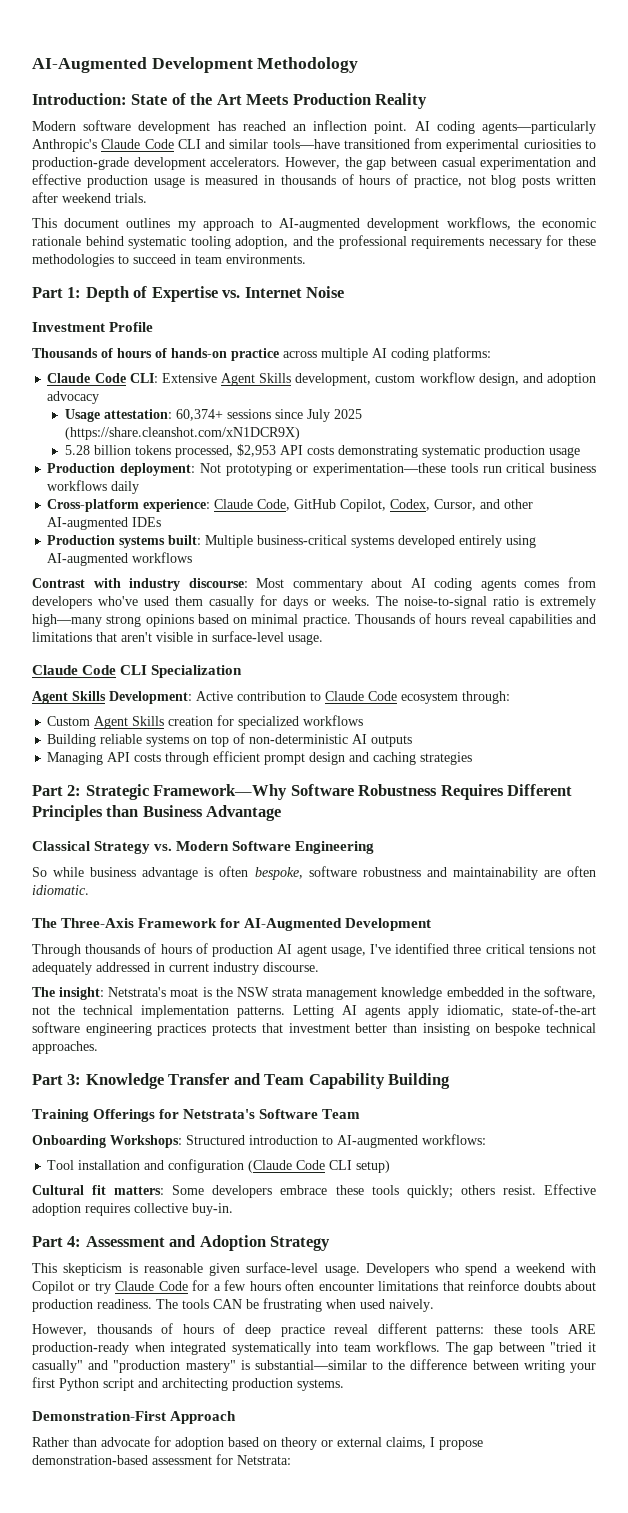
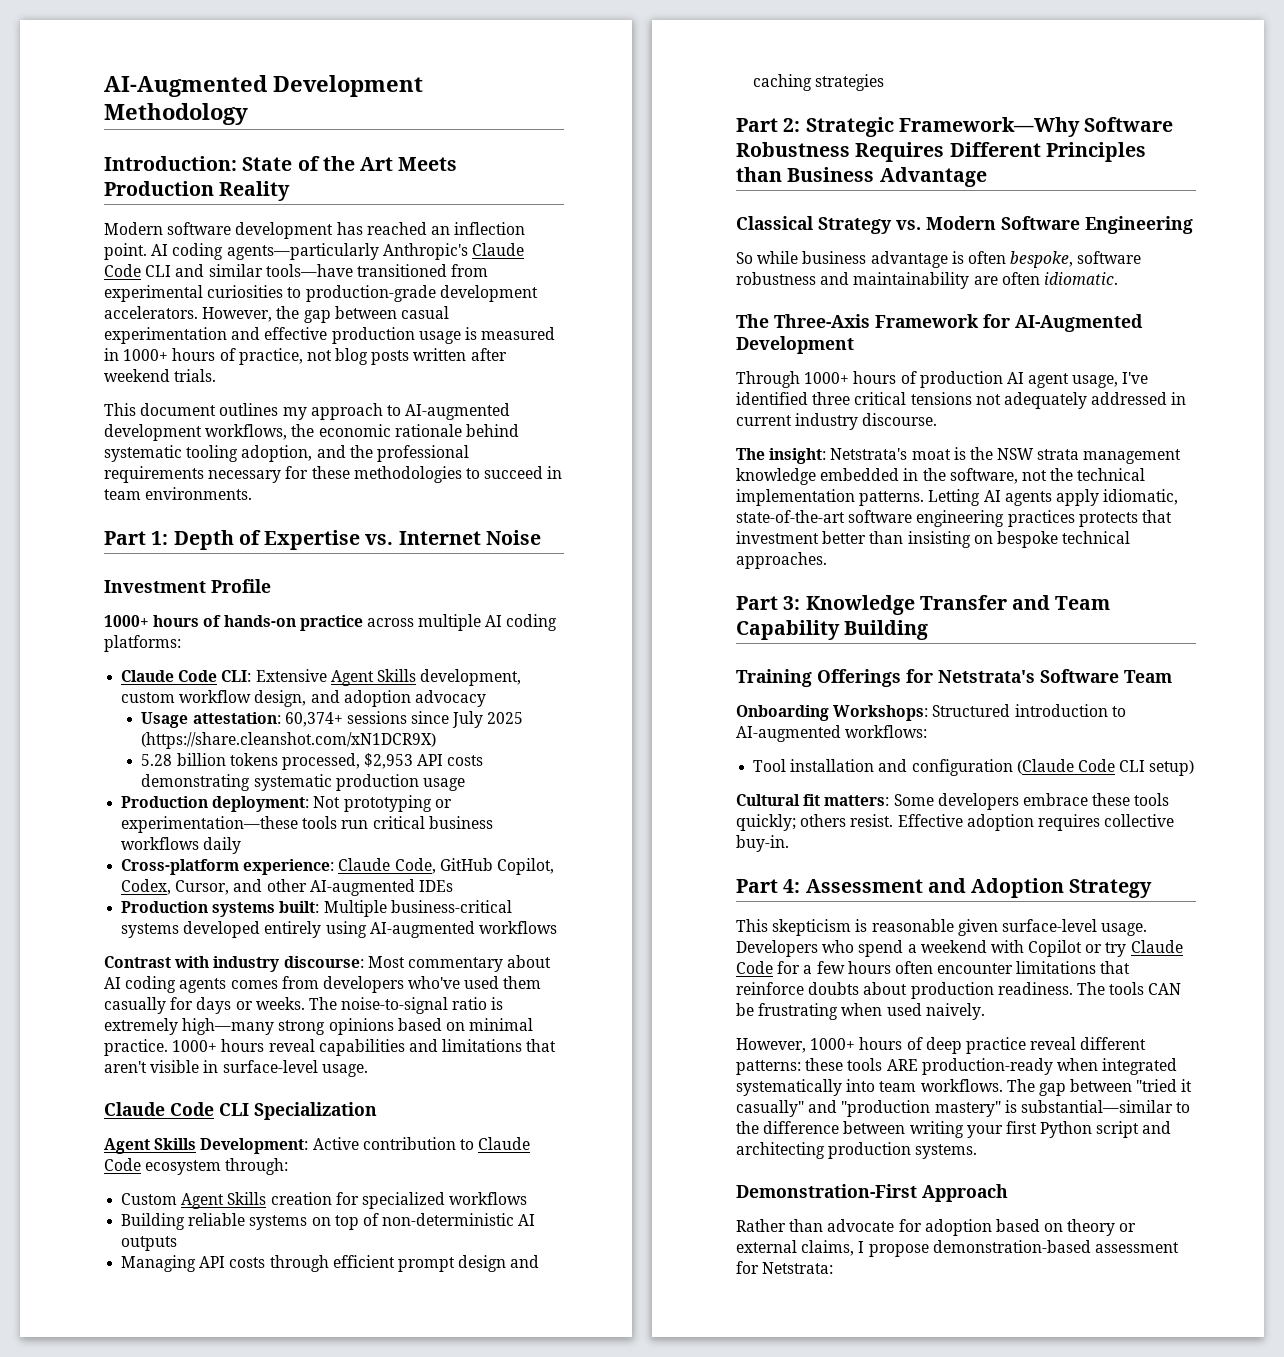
- However, the gap between casual experimentation and effective production usage is measured in thousands of hours of practice, not blog posts written after weekend trials.
+ However, the gap between casual experimentation and effective production usage is measured in 1000+ hours of practice, not blog posts written after weekend trials.
- Thousands of hours of hands-on practice across multiple AI coding platforms:
+ 1000+ hours of hands-on practice across multiple AI coding platforms:
- Thousands of hours reveal capabilities and limitations that aren't visible in surface-level usage.
+ 1000+ hours reveal capabilities and limitations that aren't visible in surface-level usage.
- Through thousands of hours of production AI agent usage, I've identified three critical tensions not adequately addressed in current industry discourse.
+ Through 1000+ hours of production AI agent usage, I've identified three critical tensions not adequately addressed in current industry discourse.
- However, thousands of hours of deep practice reveal different patterns: these tools ARE production-ready when integrated systematically into team workflows.
+ However, 1000+ hours of deep practice reveal different patterns: these tools ARE production-ready when integrated systematically into team workflows.

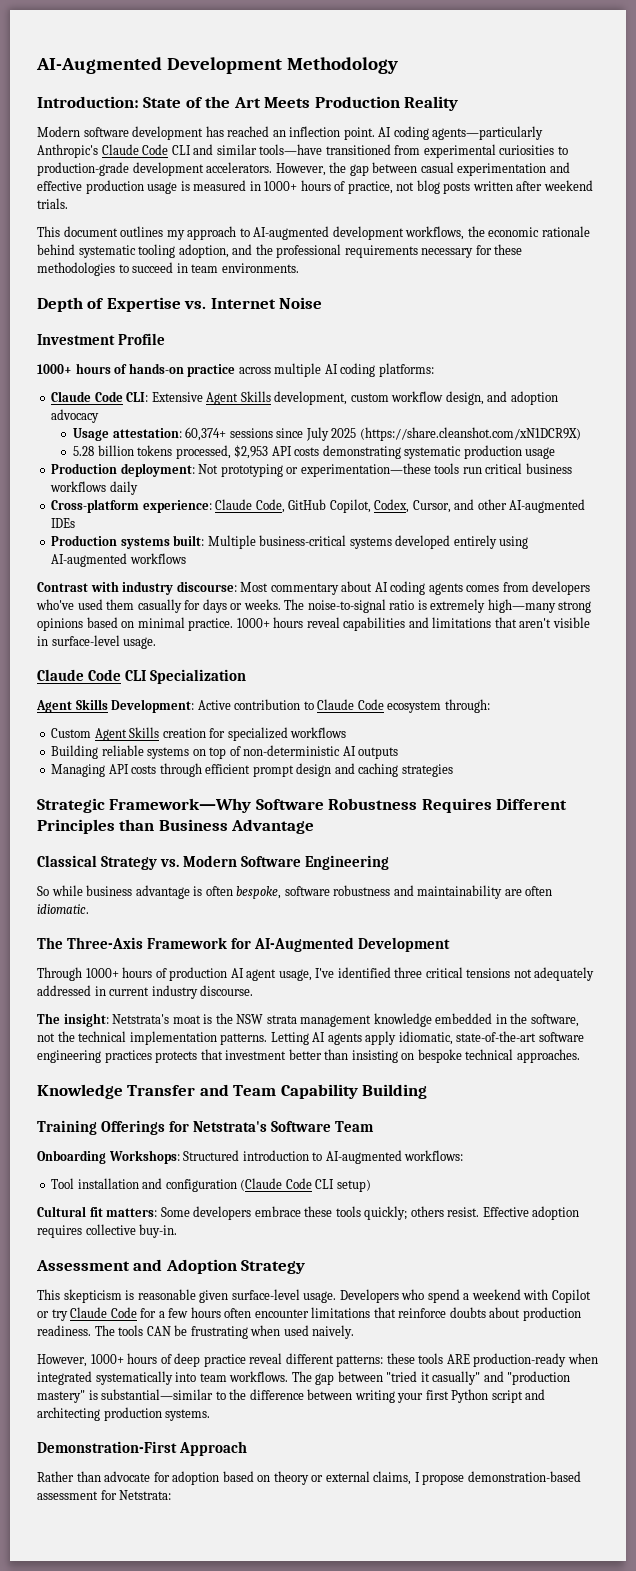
- Part 1: Depth of Expertise vs. Internet Noise
+ Depth of Expertise vs. Internet Noise
- Part 2: Strategic Framework—Why Software Robustness Requires Different Principles than Business Advantage
+ Strategic Framework—Why Software Robustness Requires Different Principles than Business Advantage
- Part 3: Knowledge Transfer and Team Capability Building
+ Knowledge Transfer and Team Capability Building
- Part 4: Assessment and Adoption Strategy
+ Assessment and Adoption Strategy

